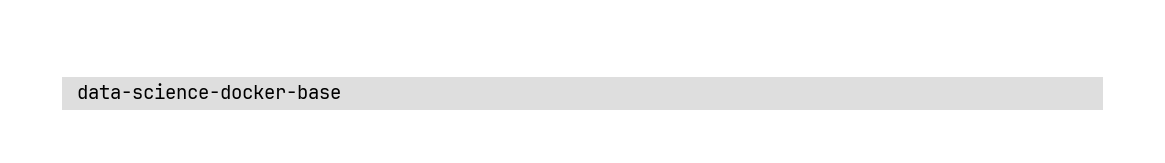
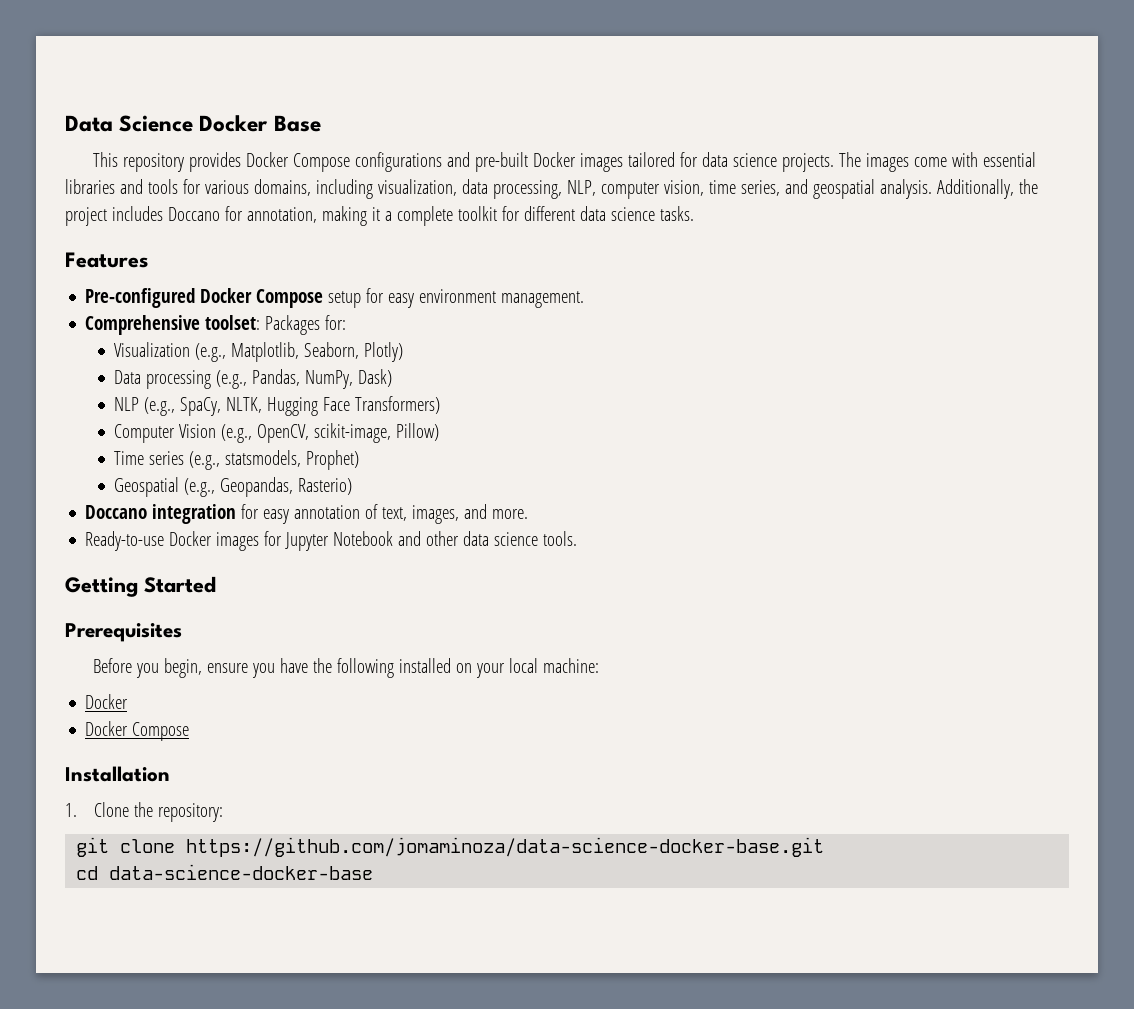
- data-science-docker-base
+ Data Science Docker Base
+ This repository provides Docker Compose configurations and pre-built Docker images tailored for data science projects. The images come with essential libraries and tools for various domains, including visualization, data processing, NLP, computer vision, time series, and geospatial analysis. Additionally, the project includes Doccano for annotation, making it a complete toolkit for different data science tasks.
+ Features
+ Pre-configured Docker Compose setup for easy environment management.
+ Comprehensive toolset: Packages for:
+ Visualization (e.g., Matplotlib, Seaborn, Plotly)
+ Data processing (e.g., Pandas, NumPy, Dask)
+ NLP (e.g., SpaCy, NLTK, Hugging Face Transformers)
+ Computer Vision (e.g., OpenCV, scikit-image, Pillow)
+ Time series (e.g., statsmodels, Prophet)
+ Geospatial (e.g., Geopandas, Rasterio)
+ Doccano integration for easy annotation of text, images, and more.
+ Ready-to-use Docker images for Jupyter Notebook and other data science tools.
+ Getting Started
+ Prerequisites
+ Before you begin, ensure you have the following installed on your local machine:
+ Docker
+ Docker Compose
+ Installation
+ 1. Clone the repository:
+ git clone https://github.com/jomaminoza/data-science-docker-base.git
+ cd data-science-docker-base

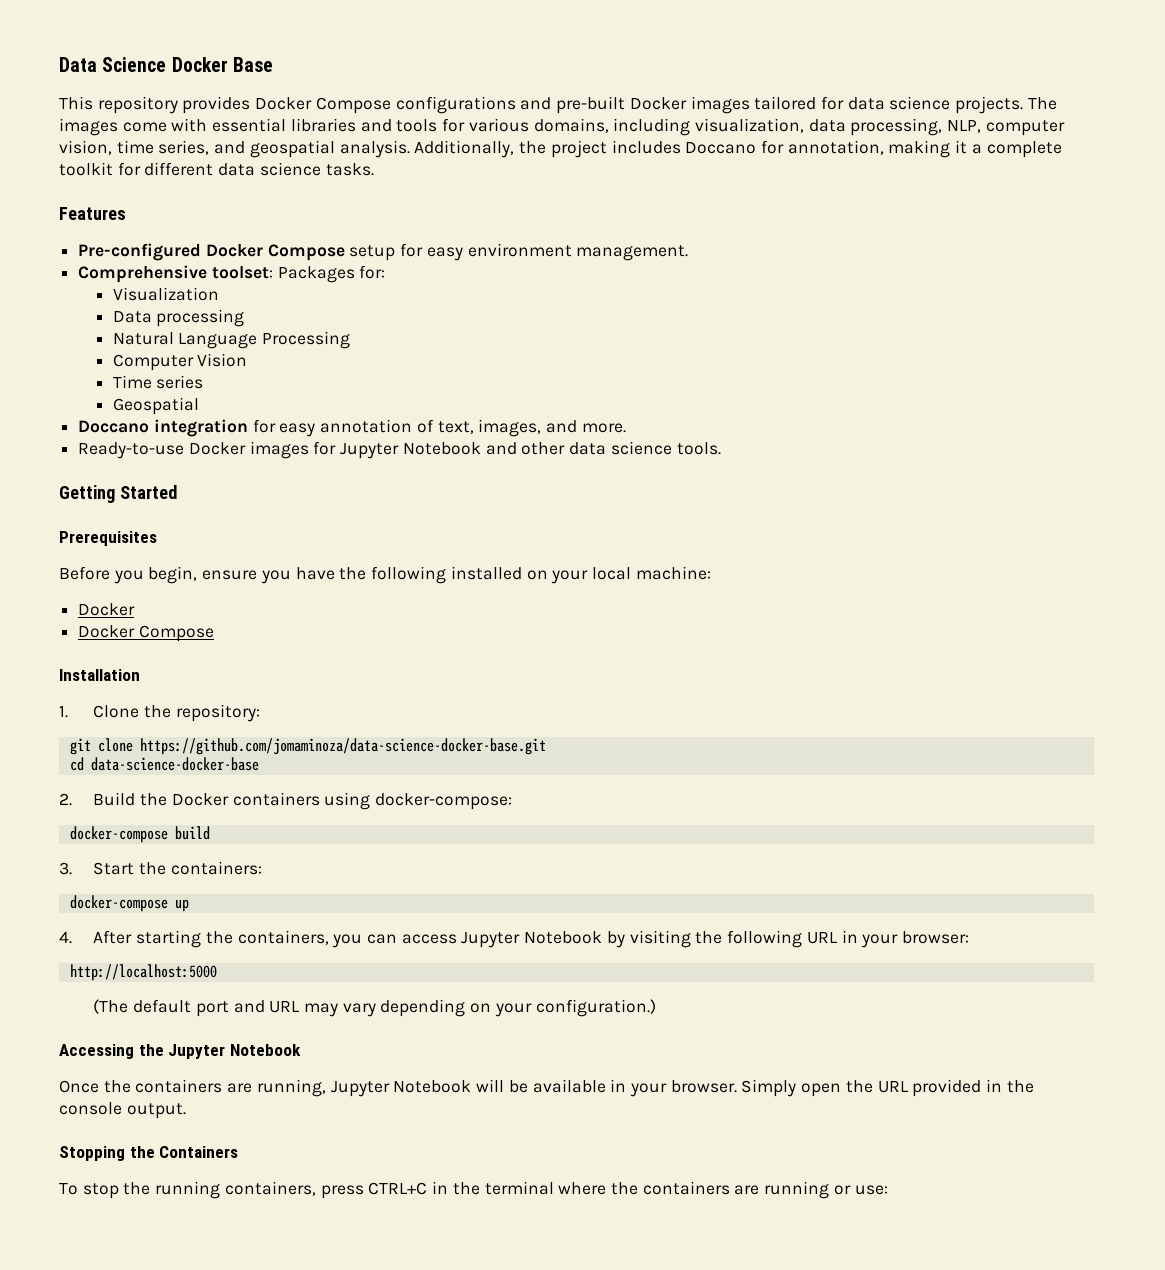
- Visualization (e.g., Matplotlib, Seaborn, Plotly)
- Data processing (e.g., Pandas, NumPy, Dask)
- NLP (e.g., SpaCy, NLTK, Hugging Face Transformers)
- Computer Vision (e.g., OpenCV, scikit-image, Pillow)
- Time series (e.g., statsmodels, Prophet)
- Geospatial (e.g., Geopandas, Rasterio)
+ Visualization
+ Data processing
+ Natural Language Processing
+ Computer Vision
+ Time series
+ Geospatial
+ 2. Build the Docker containers using docker-compose:
+ docker-compose build
+ 3. Start the containers:
+ docker-compose up
+ 4. After starting the containers, you can access Jupyter Notebook by visiting the following URL in your browser:
+ http://localhost:5000
+ (The default port and URL may vary depending on your configuration.)
+ Accessing the Jupyter Notebook
+ Once the containers are running, Jupyter Notebook will be available in your browser. Simply open the URL provided in the console output.
+ Stopping the Containers
+ To stop the running containers, press CTRL+C in the terminal where the containers are running or use:

